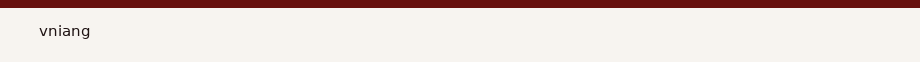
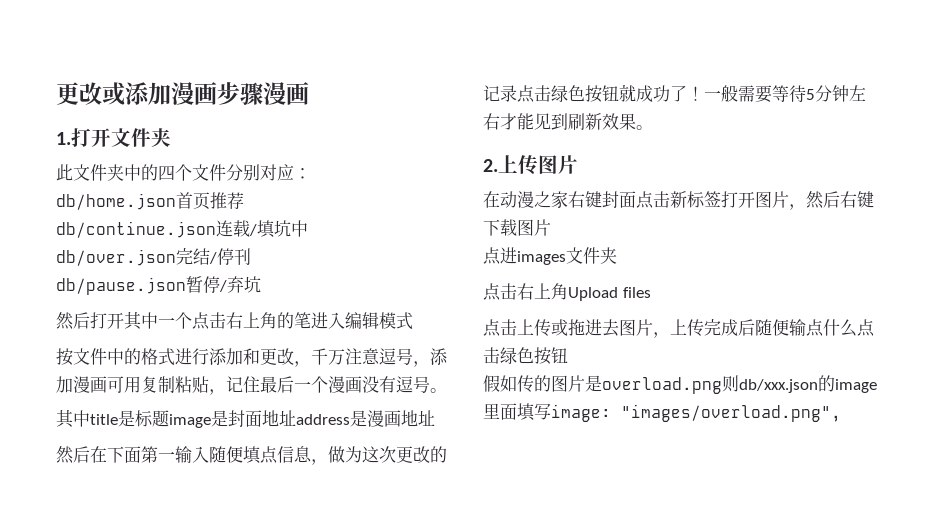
- vniang
+ 更改或添加漫画步骤漫画
+ 1.打开文件夹
+ 此文件夹中的四个文件分别对应：
+ db/home.json首页推荐
+ db/continue.json连载/填坑中
+ db/over.json完结/停刊
+ db/pause.json暂停/弃坑
+ 然后打开其中一个点击右上角的笔进入编辑模式
+ 按文件中的格式进行添加和更改，千万注意逗号，添加漫画可用复制粘贴，记住最后一个漫画没有逗号。
+ 其中title是标题image是封面地址address是漫画地址
+ 然后在下面第一输入随便填点信息，做为这次更改的记录点击绿色按钮就成功了！一般需要等待5分钟左右才能见到刷新效果。
+ 2.上传图片
+ 在动漫之家右键封面点击新标签打开图片，然后右键下载图片
+ 点进images文件夹
+ 点击右上角Upload files
+ 点击上传或拖进去图片，上传完成后随便输点什么点击绿色按钮
+ 假如传的图片是overload.png则db/xxx.json的image里面填写image: "images/overload.png",

